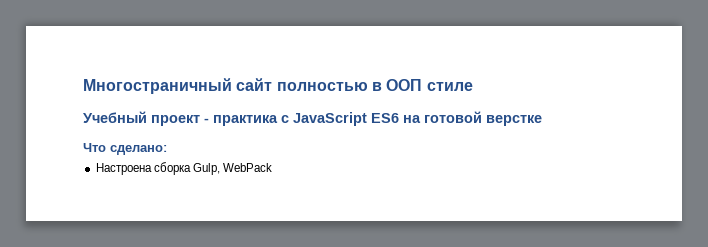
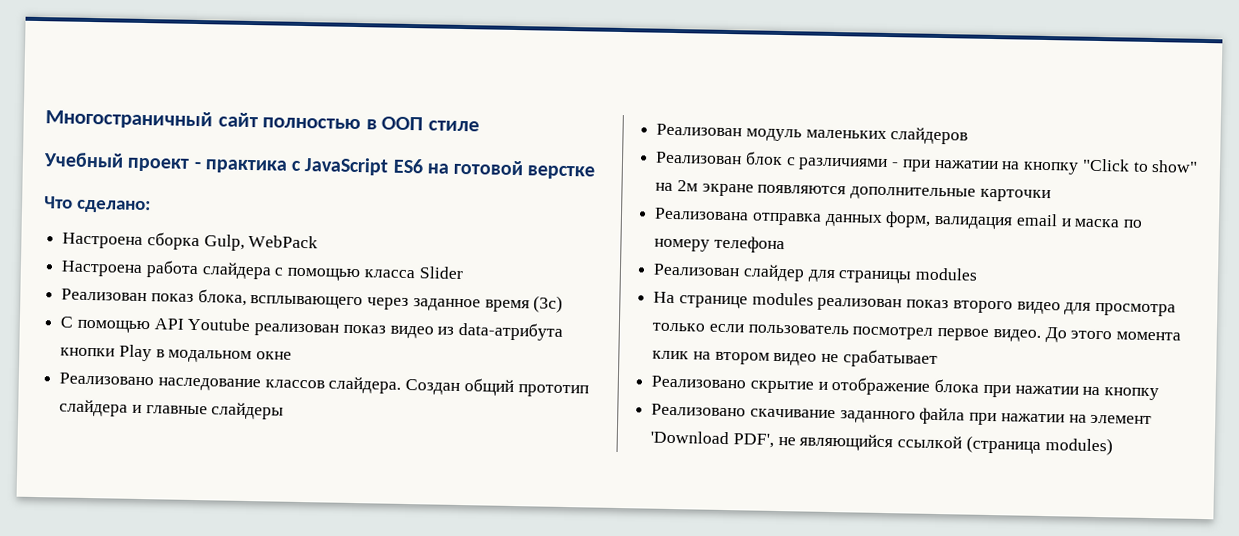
+ Настроена работа слайдера с помощью класса Slider
+ Реализован показ блока, всплывающего через заданное время (3с)
+ С помощью API Youtube реализован показ видео из data-атрибута кнопки Play в модальном окне
+ Реализовано наследование классов слайдера. Создан общий прототип слайдера и главные слайдеры
+ Реализован модуль маленьких слайдеров
+ Реализован блок с различиями - при нажатии на кнопку "Click to show" на 2м экране появляются дополнительные карточки
+ Реализована отправка данных форм, валидация email и маска по номеру телефона
+ Реализован слайдер для страницы modules
+ На странице modules реализован показ второго видео для просмотра только если пользователь посмотрел первое видео. До этого момента клик на втором видео не срабатывает
+ Реализовано скрытие и отображение блока при нажатии на кнопку
+ Реализовано скачивание заданного файла при нажатии на элемент 'Download PDF', не являющийся ссылкой (страница modules)

